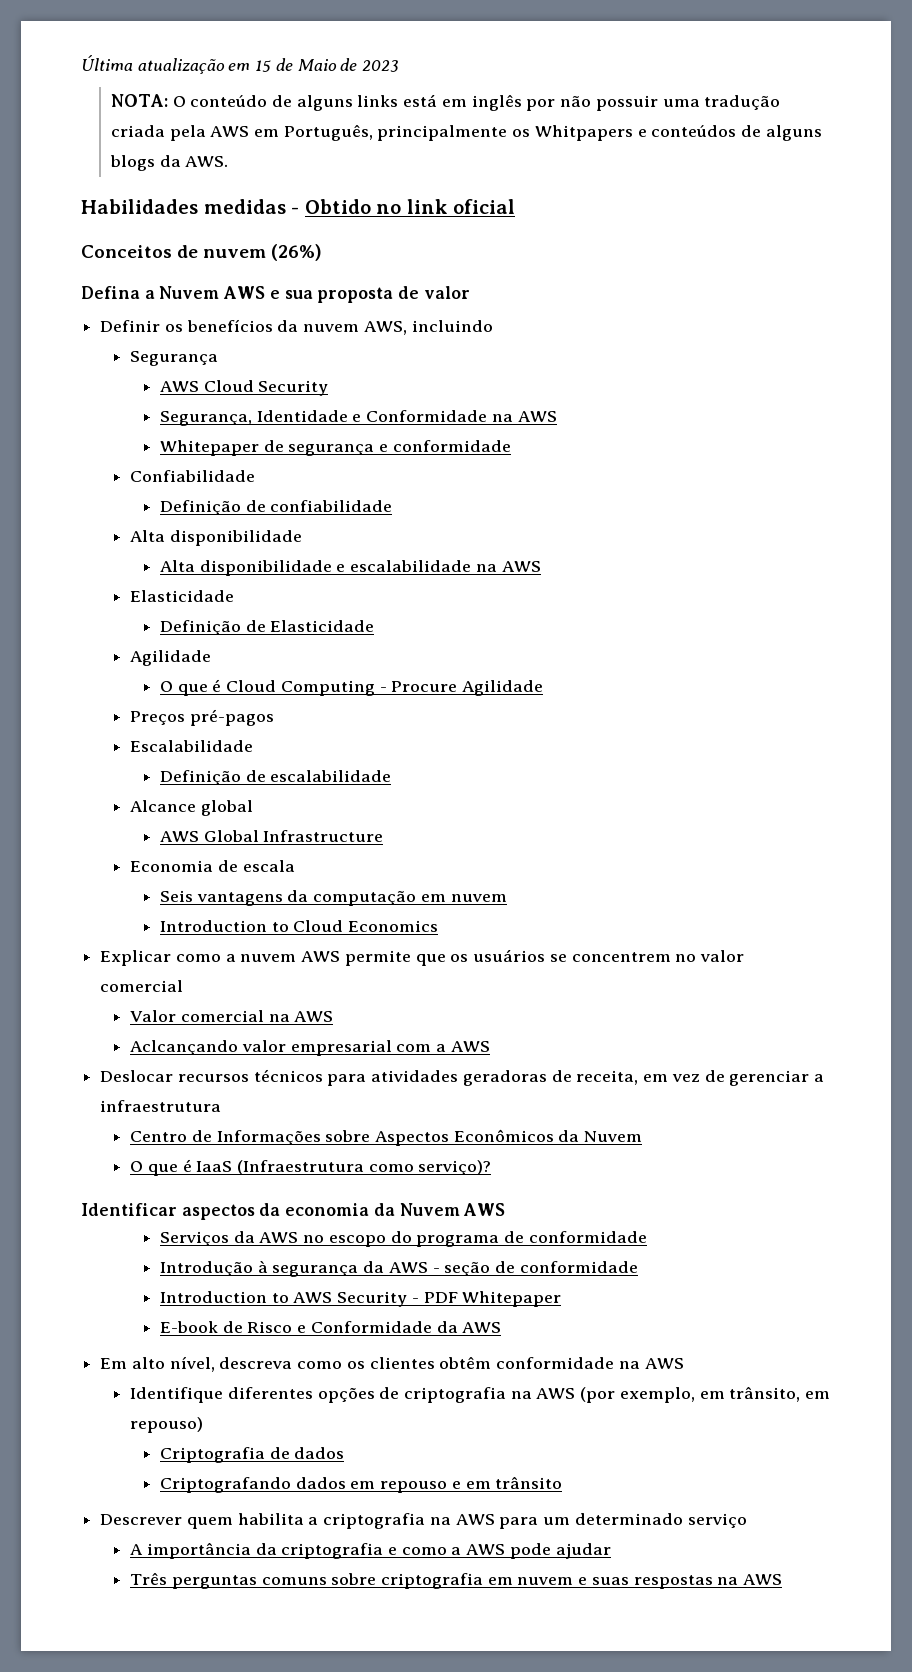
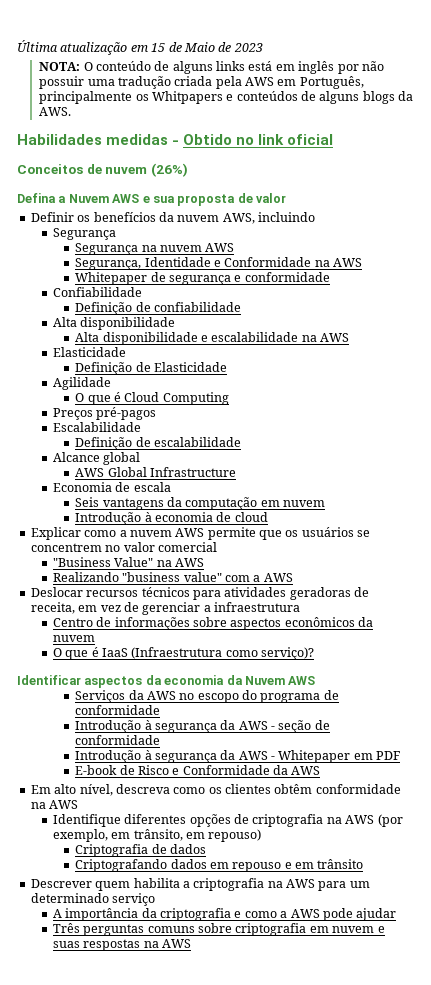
- AWS Cloud Security
+ Segurança na nuvem AWS
- O que é Cloud Computing - Procure Agilidade
+ O que é Cloud Computing
- Introduction to Cloud Economics
+ Introdução à economia de cloud
- Valor comercial na AWS
- Aclcançando valor empresarial com a AWS
+ "Business Value" na AWS
+ Realizando "business value" com a AWS
- Centro de Informações sobre Aspectos Econômicos da Nuvem
+ Centro de informações sobre aspectos econômicos da nuvem
- Introduction to AWS Security - PDF Whitepaper
+ Introdução à segurança da AWS - Whitepaper em PDF

